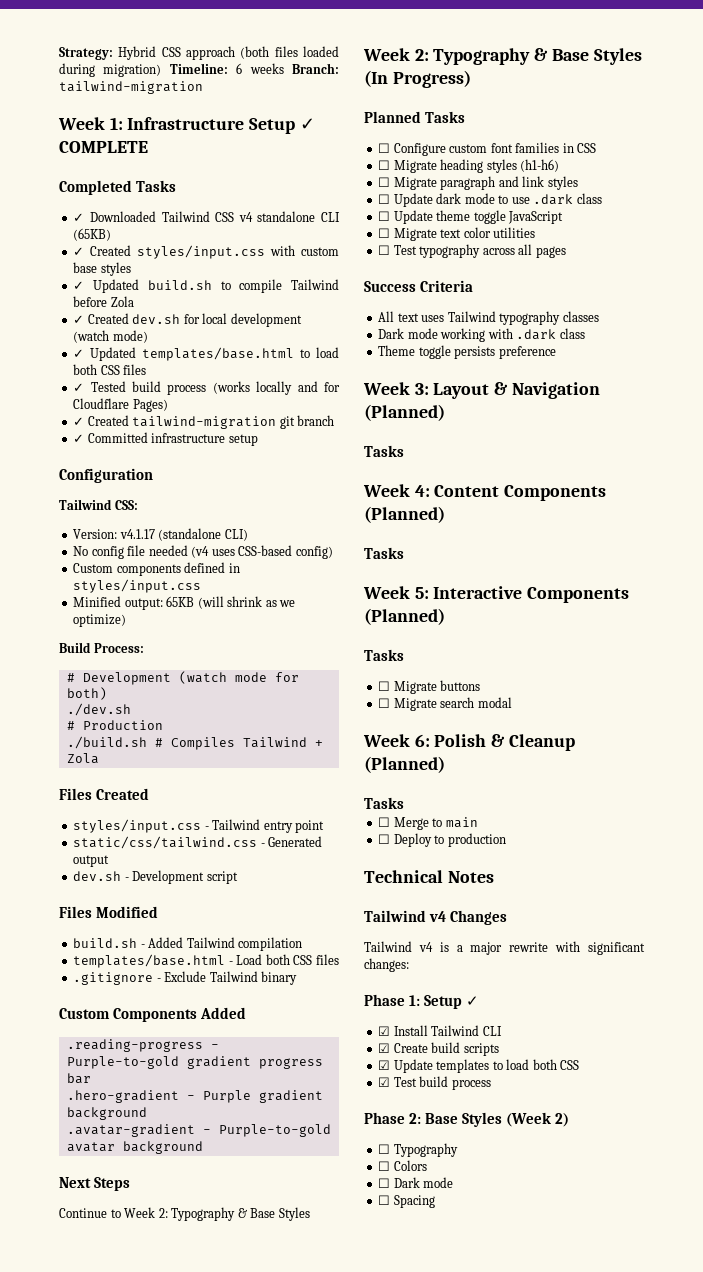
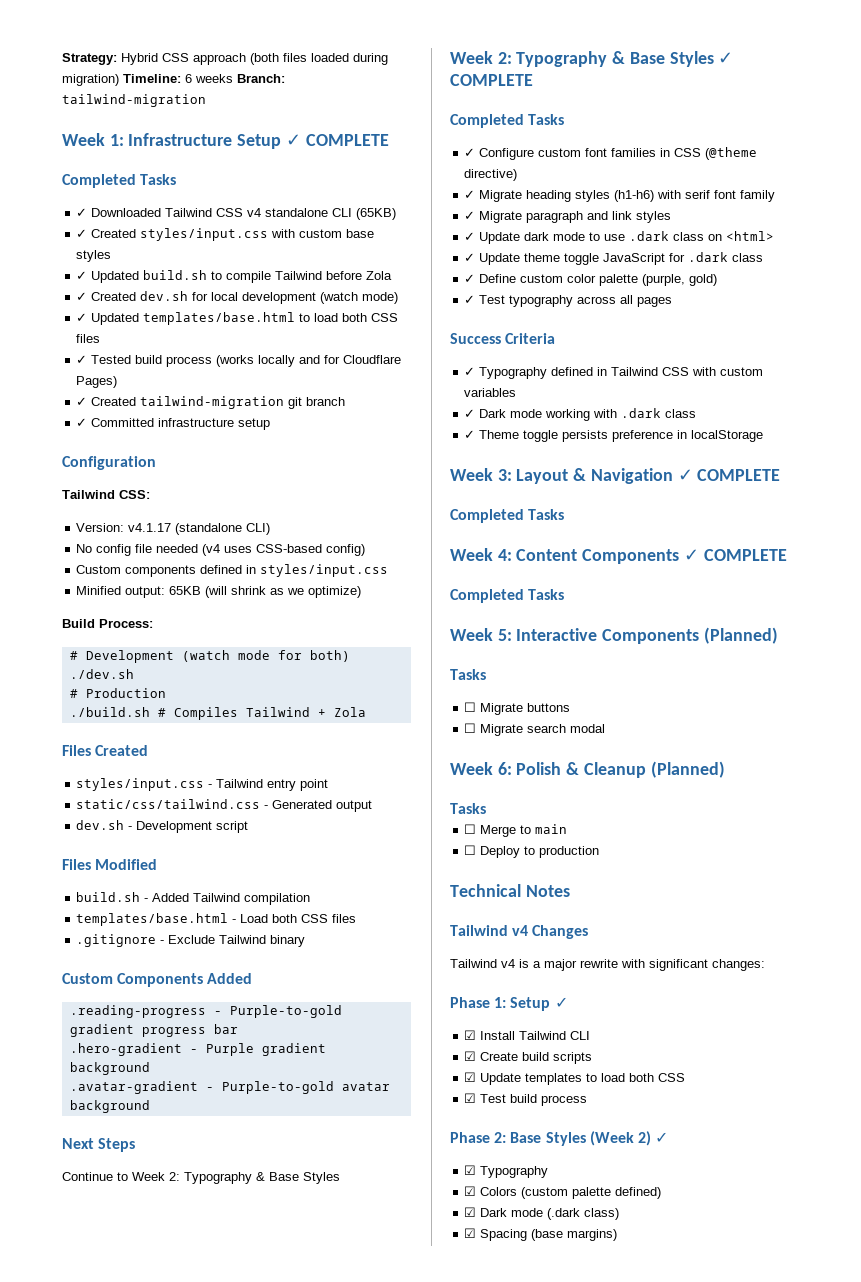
- Week 2: Typography & Base Styles (In Progress)
- Planned Tasks
- ☐ Configure custom font families in CSS
- ☐ Migrate heading styles (h1-h6)
- ☐ Migrate paragraph and link styles
+ Week 2: Typography & Base Styles ✓ COMPLETE
+ Completed Tasks
+ ✓ Configure custom font families in CSS (@theme directive)
+ ✓ Migrate heading styles (h1-h6) with serif font family
+ ✓ Migrate paragraph and link styles
- ☐ Update dark mode to use .dark class
- ☐ Update theme toggle JavaScript
- ☐ Migrate text color utilities
- ☐ Test typography across all pages
+ ✓ Update dark mode to use .dark class on <html>
+ ✓ Update theme toggle JavaScript for .dark class
+ ✓ Define custom color palette (purple, gold)
+ ✓ Test typography across all pages
- All text uses Tailwind typography classes
- Dark mode working with .dark class
+ ✓ Typography defined in Tailwind CSS with custom variables
+ ✓ Dark mode working with .dark class
- Theme toggle persists preference
+ ✓ Theme toggle persists preference in localStorage
- Week 3: Layout & Navigation (Planned)
- Tasks
+ Week 3: Layout & Navigation ✓ COMPLETE
+ Completed Tasks
- Week 4: Content Components (Planned)
- Tasks
+ Week 4: Content Components ✓ COMPLETE
+ Completed Tasks
- Phase 2: Base Styles (Week 2)
- ☐ Typography
+ Phase 2: Base Styles (Week 2) ✓
+ ☑ Typography
- ☐ Colors
- ☐ Dark mode
- ☐ Spacing
+ ☑ Colors (custom palette defined)
+ ☑ Dark mode (.dark class)
+ ☑ Spacing (base margins)

